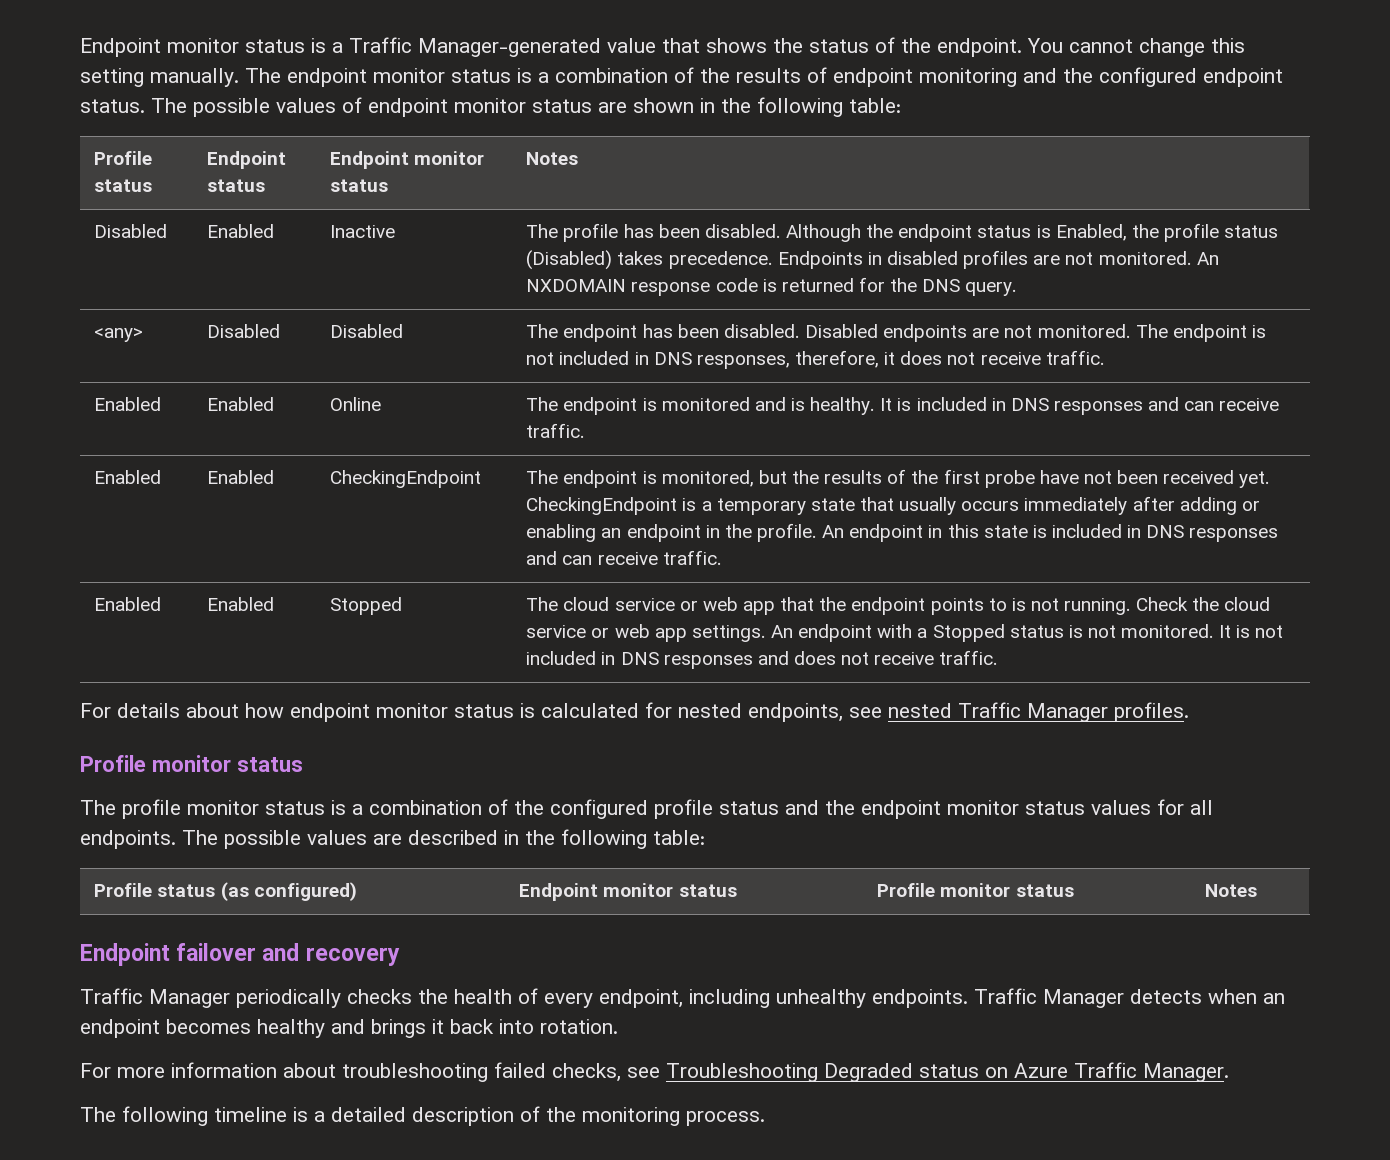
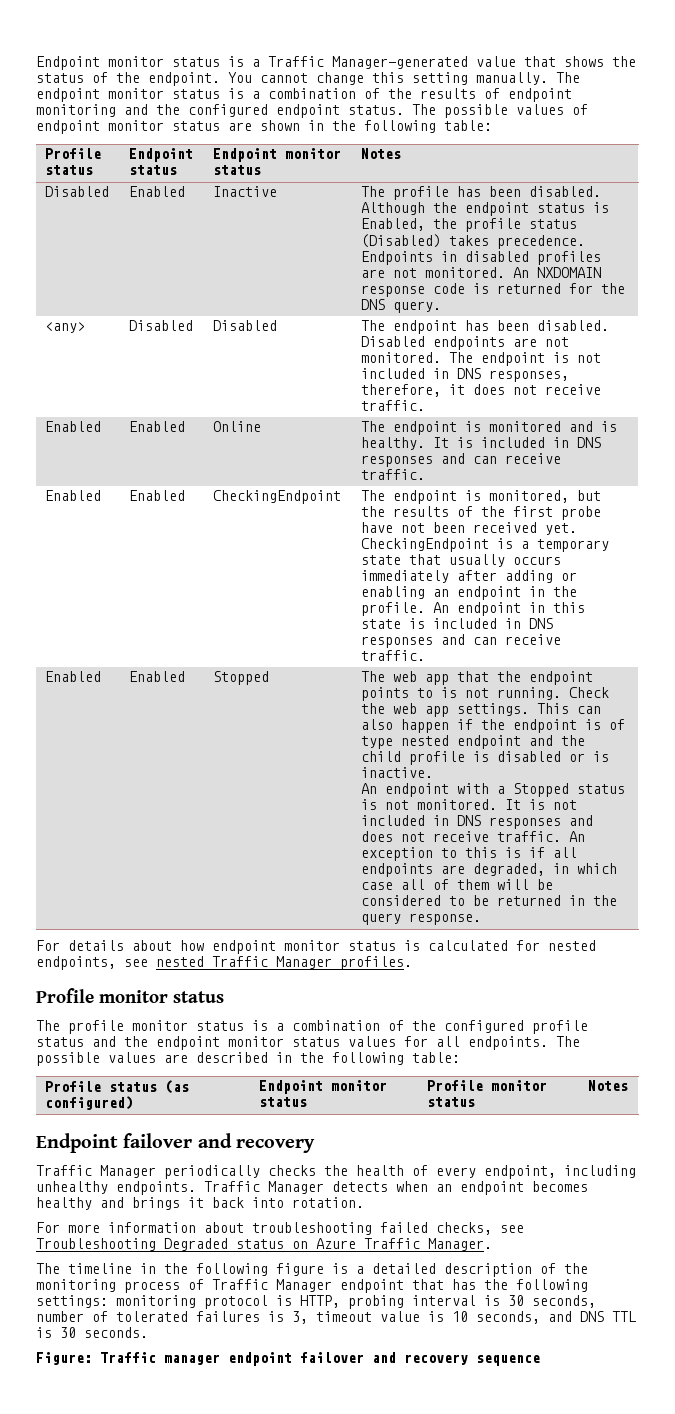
- The cloud service or web app that the endpoint points to is not running.
+ The web app that the endpoint points to is not running.
- Check the cloud service or web app settings. An endpoint with a Stopped status is not monitored.
+ Check the web app settings. This can also happen if the endpoint is of type nested endpoint and the child profile is disabled or is inactive.
+ An endpoint with a Stopped status is not monitored.
+ An exception to this is if all endpoints are degraded, in which case all of them will be considered to be returned in the query response.
- The following timeline is a detailed description of the monitoring process.
+ The timeline in the following figure is a detailed description of the monitoring process of Traffic Manager endpoint that has the following settings: monitoring protocol is HTTP, probing interval is 30 seconds, number of tolerated failures is 3, timeout value is 10 seconds, and DNS TTL is 30 seconds.
+ Figure: Traffic manager endpoint failover and recovery sequence

